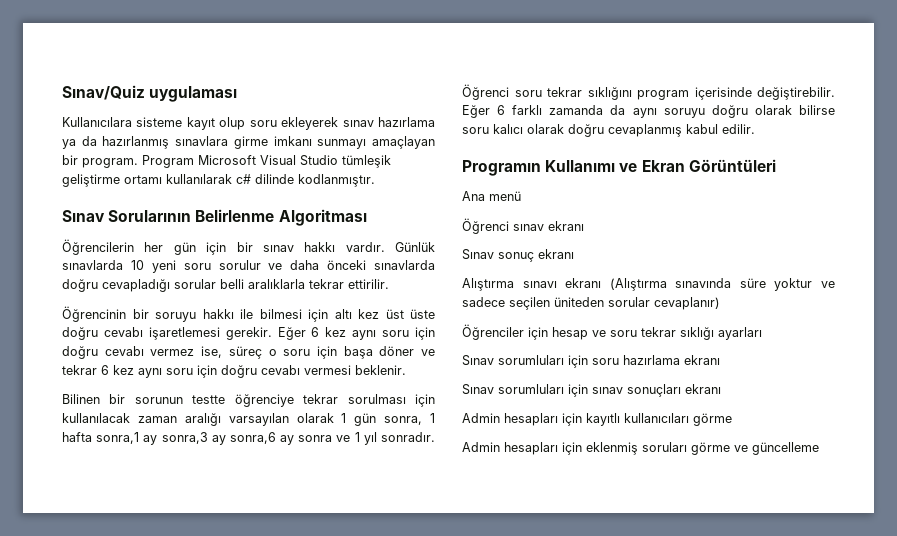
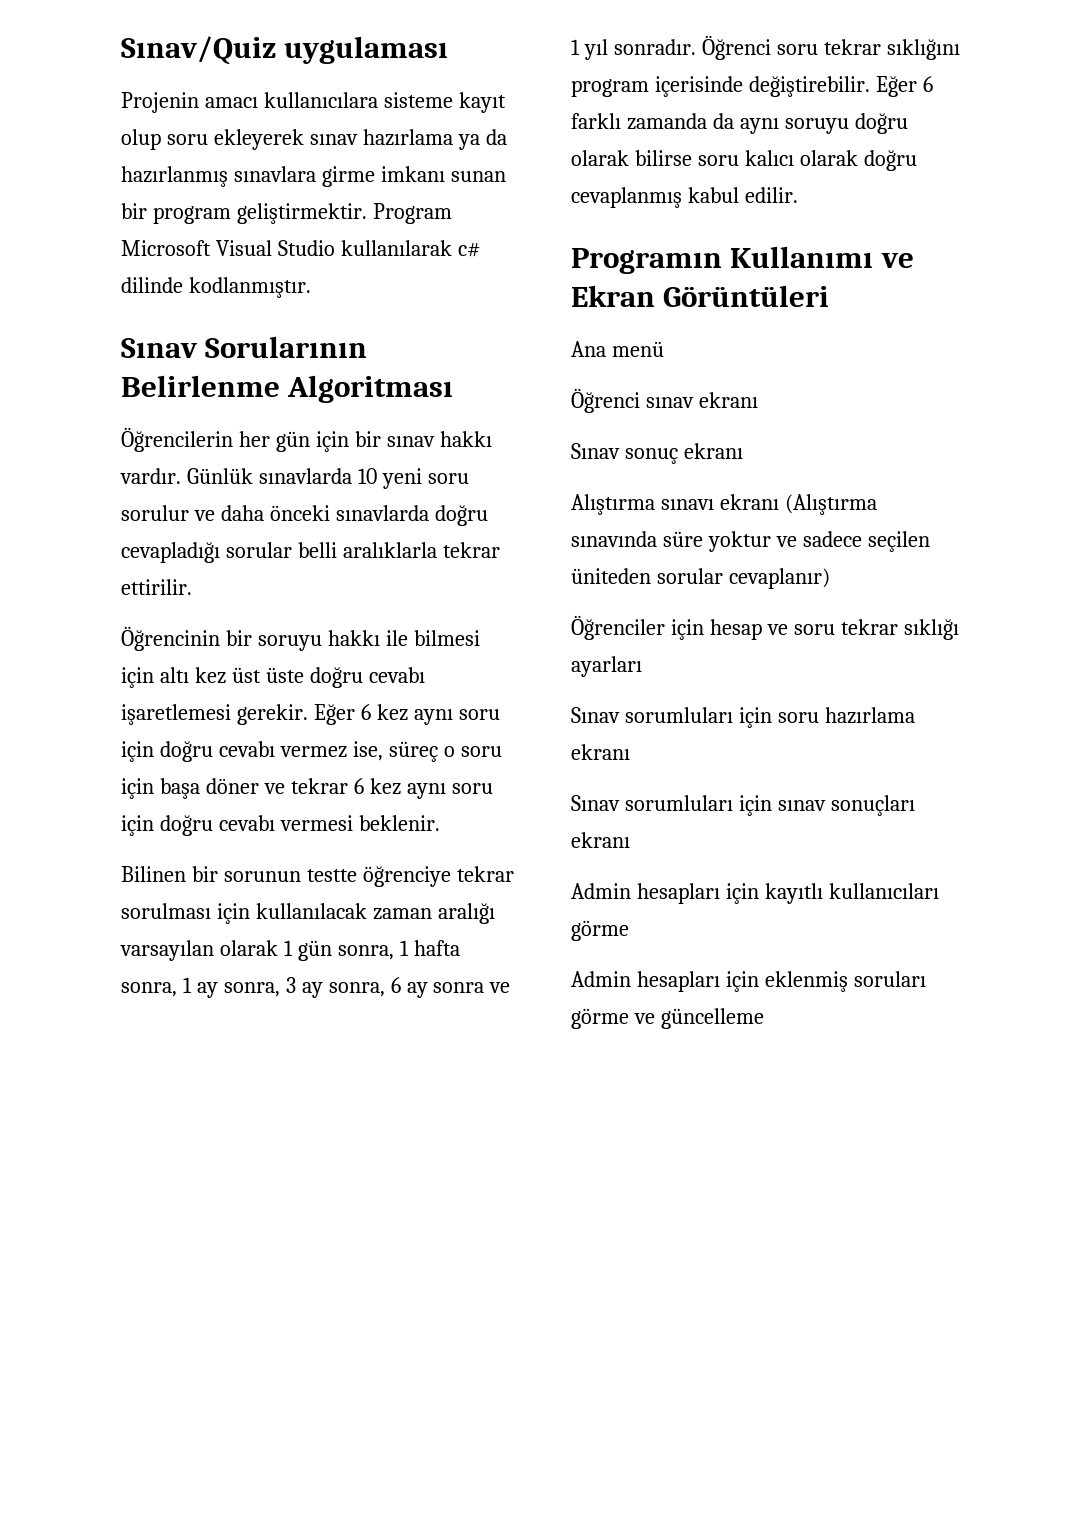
- Kullanıcılara sisteme kayıt olup soru ekleyerek sınav hazırlama ya da hazırlanmış sınavlara girme imkanı sunmayı amaçlayan bir program.
+ Projenin amacı kullanıcılara sisteme kayıt olup soru ekleyerek sınav hazırlama ya da hazırlanmış sınavlara girme imkanı sunan bir program geliştirmektir.
- Program Microsoft Visual Studio tümleşik geliştirme ortamı kullanılarak c# dilinde kodlanmıştır.
+ Program Microsoft Visual Studio kullanılarak c# dilinde kodlanmıştır.
- Bilinen bir sorunun testte öğrenciye tekrar sorulması için kullanılacak zaman aralığı varsayılan olarak 1 gün sonra, 1 hafta sonra,1 ay sonra,3 ay sonra,6 ay sonra ve 1 yıl sonradır.
+ Bilinen bir sorunun testte öğrenciye tekrar sorulması için kullanılacak zaman aralığı varsayılan olarak 1 gün sonra, 1 hafta sonra, 1 ay sonra, 3 ay sonra, 6 ay sonra ve 1 yıl sonradır.

